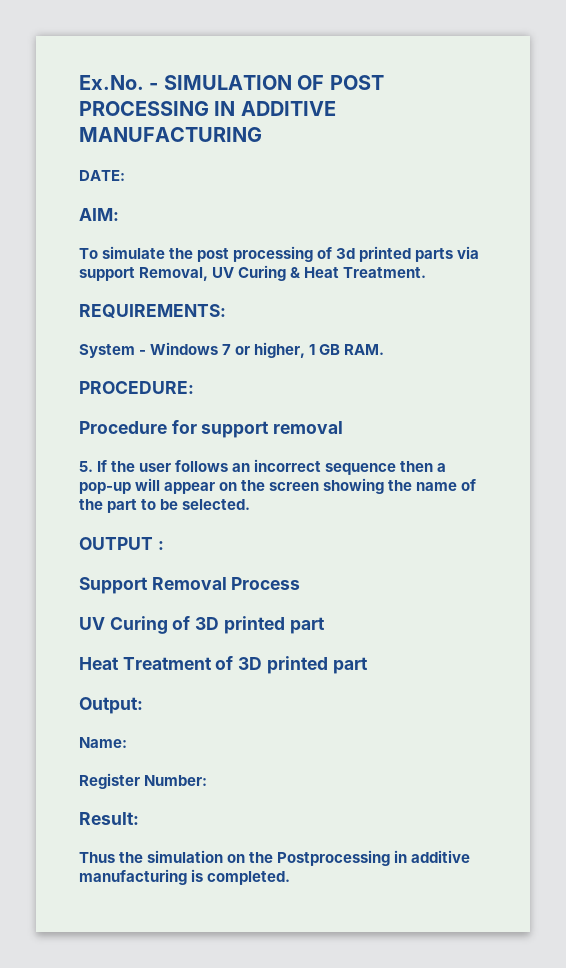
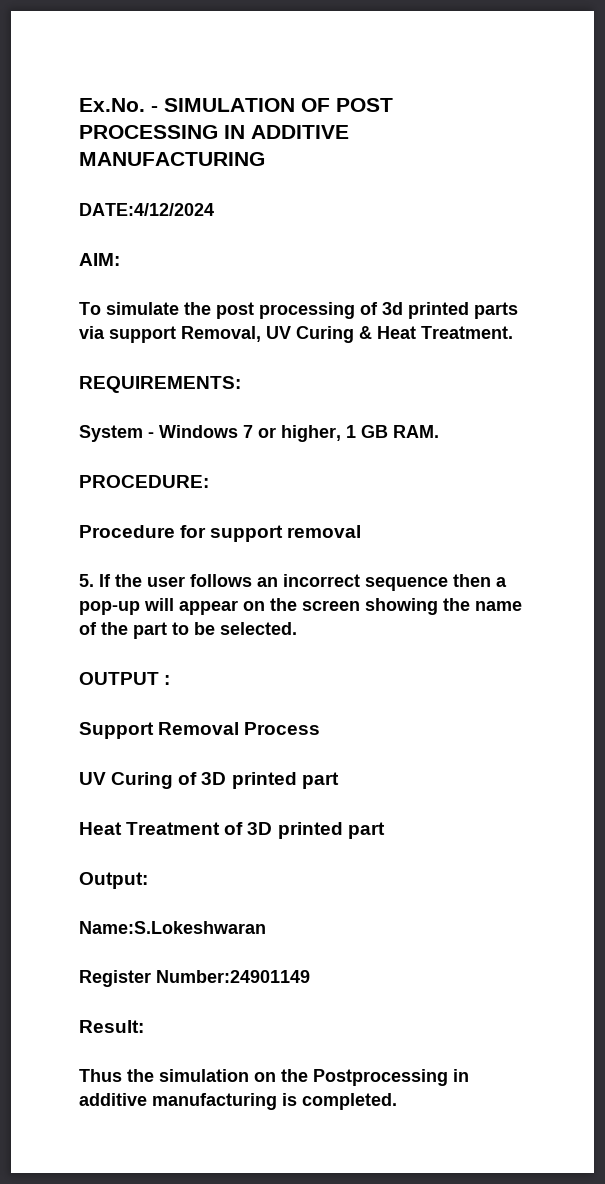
- DATE:
+ DATE:4/12/2024
- Name:
+ Name:S.Lokeshwaran
- Register Number:
+ Register Number:24901149

